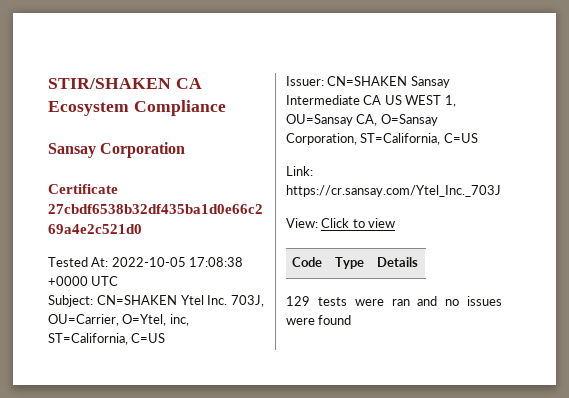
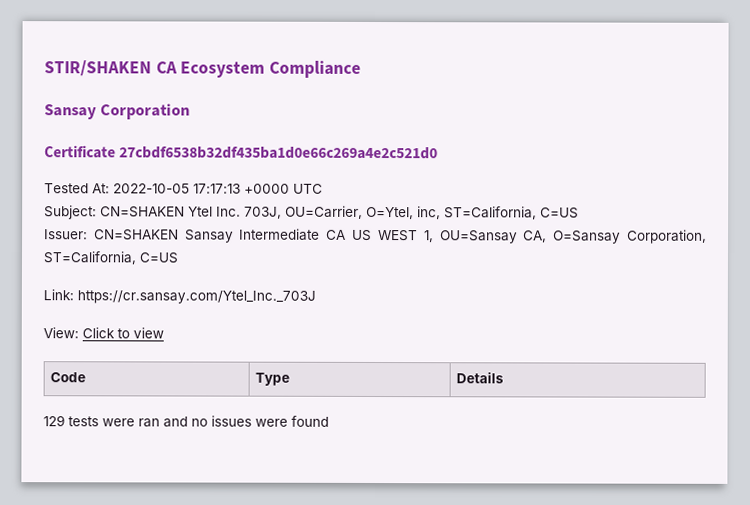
- Tested At: 2022-10-05 17:08:38 +0000 UTC
+ Tested At: 2022-10-05 17:17:13 +0000 UTC

